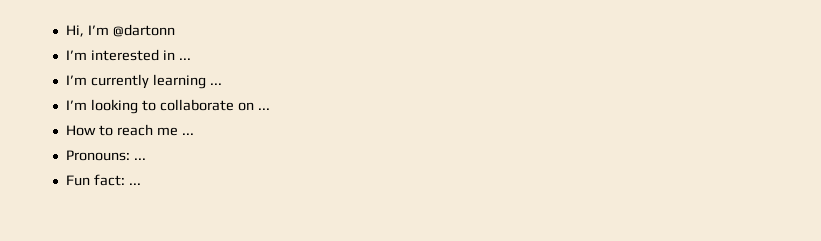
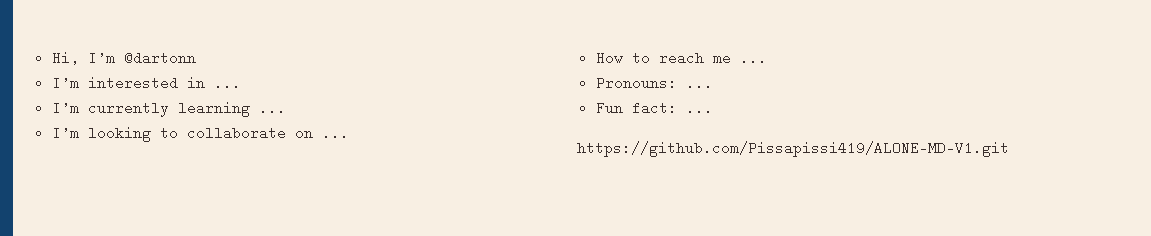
+ https://github.com/Pissapissi419/ALONE-MD-V1.git

